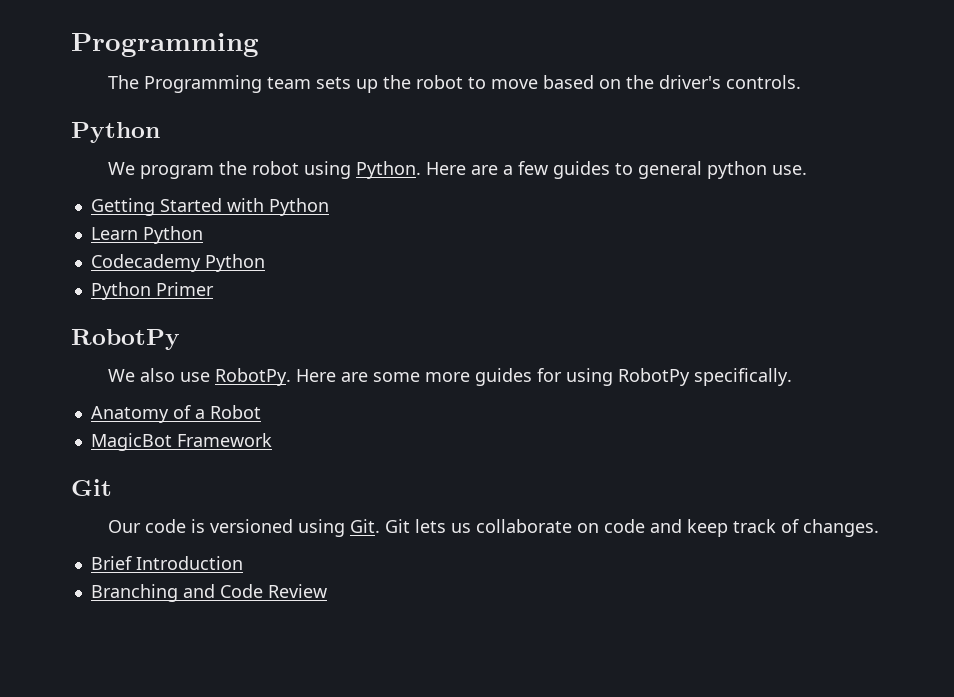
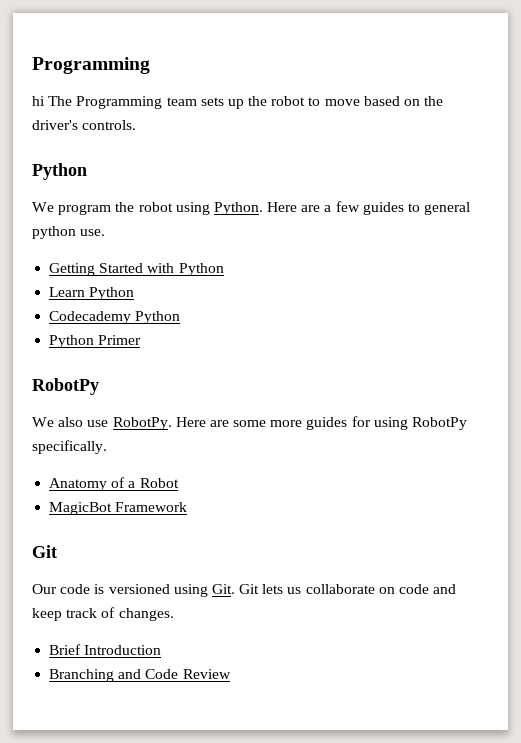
- The Programming team sets up the robot to move based on the driver's controls.
+ hi The Programming team sets up the robot to move based on the driver's controls.

